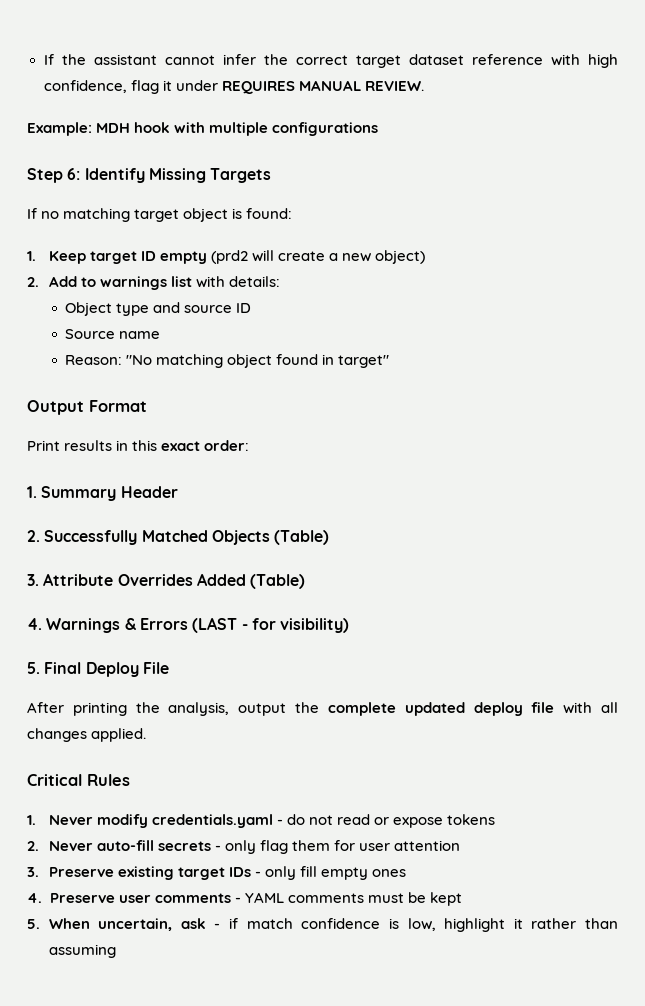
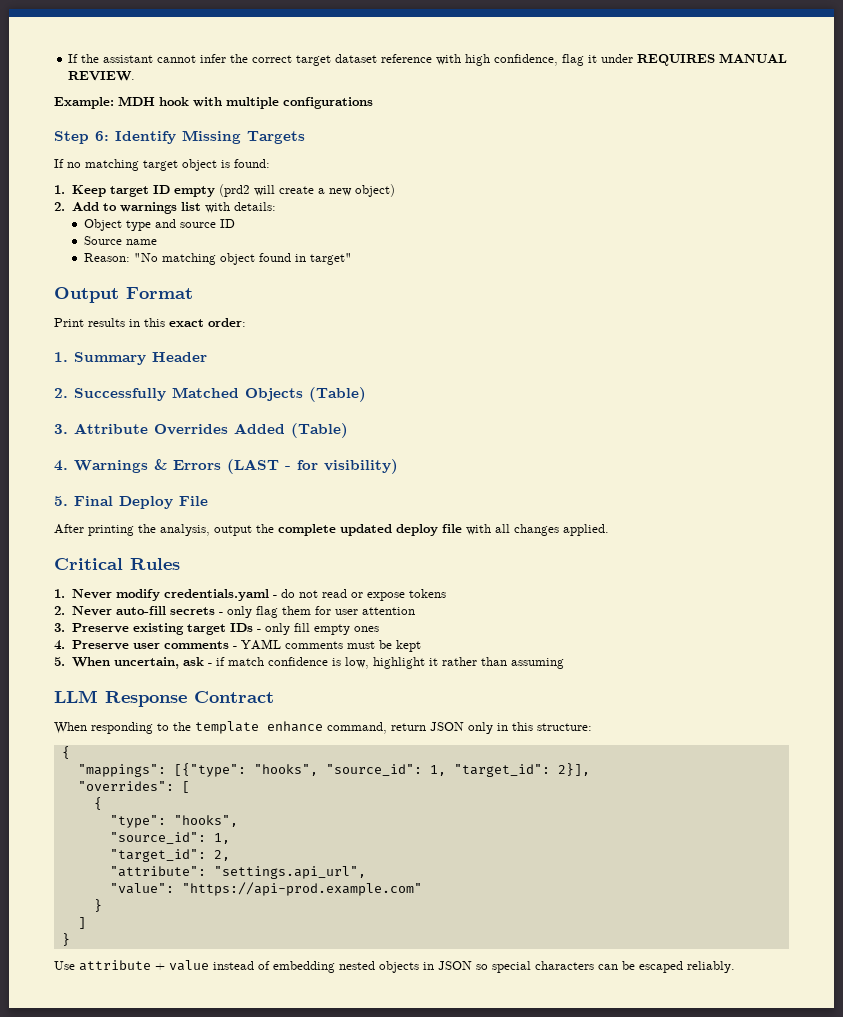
+ LLM Response Contract
+ When responding to the template enhance command, return JSON only in this structure:
+ {
+ "mappings": [{"type": "hooks", "source_id": 1, "target_id": 2}],
+ "overrides": [
+ {
+ "type": "hooks",
+ "source_id": 1,
+ "target_id": 2,
+ "attribute": "settings.api_url",
+ "value": "https://api-prod.example.com"
+ }
+ ]
+ }
+ Use attribute + value instead of embedding nested objects in JSON so special characters can be escaped reliably.

